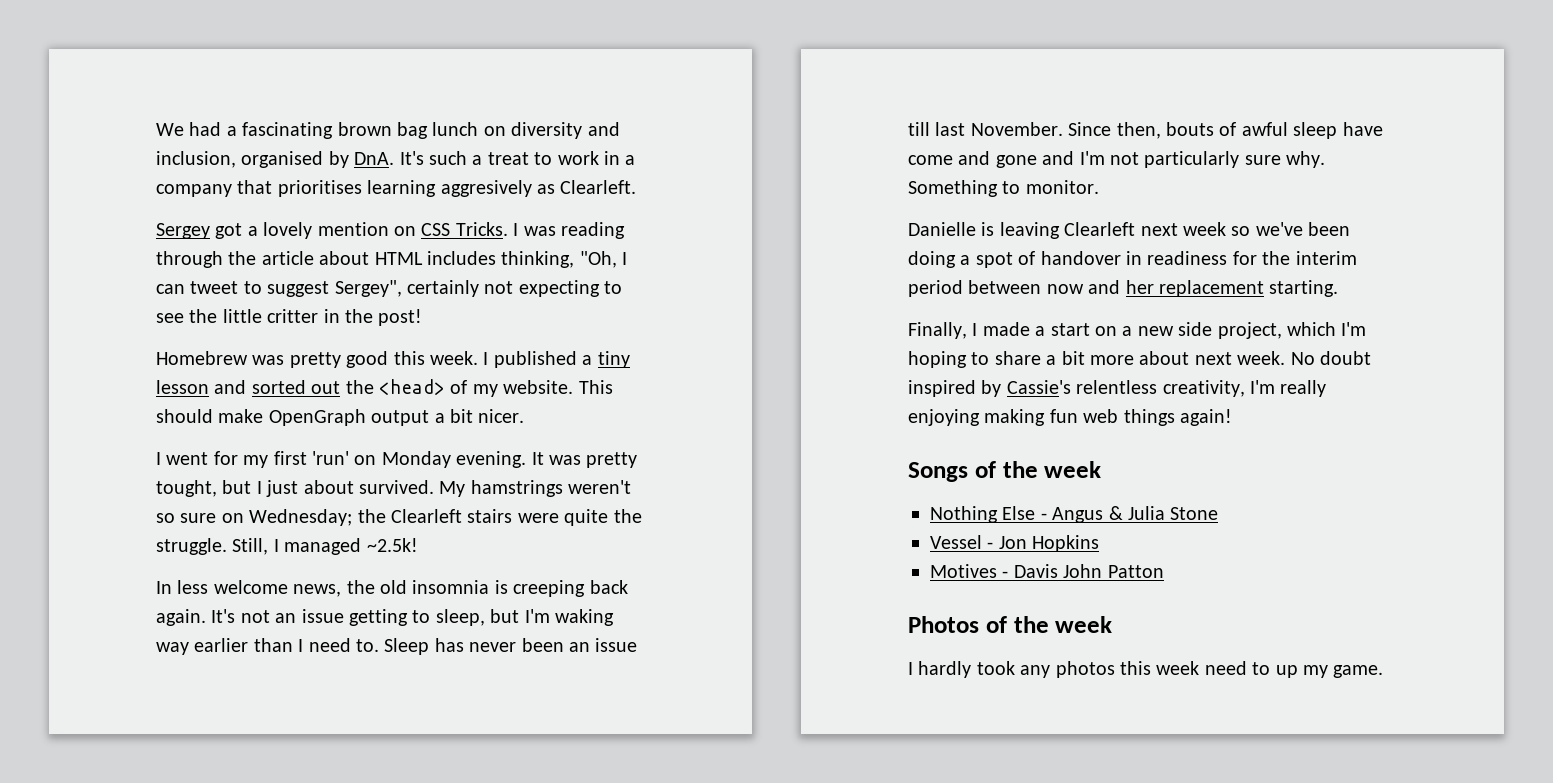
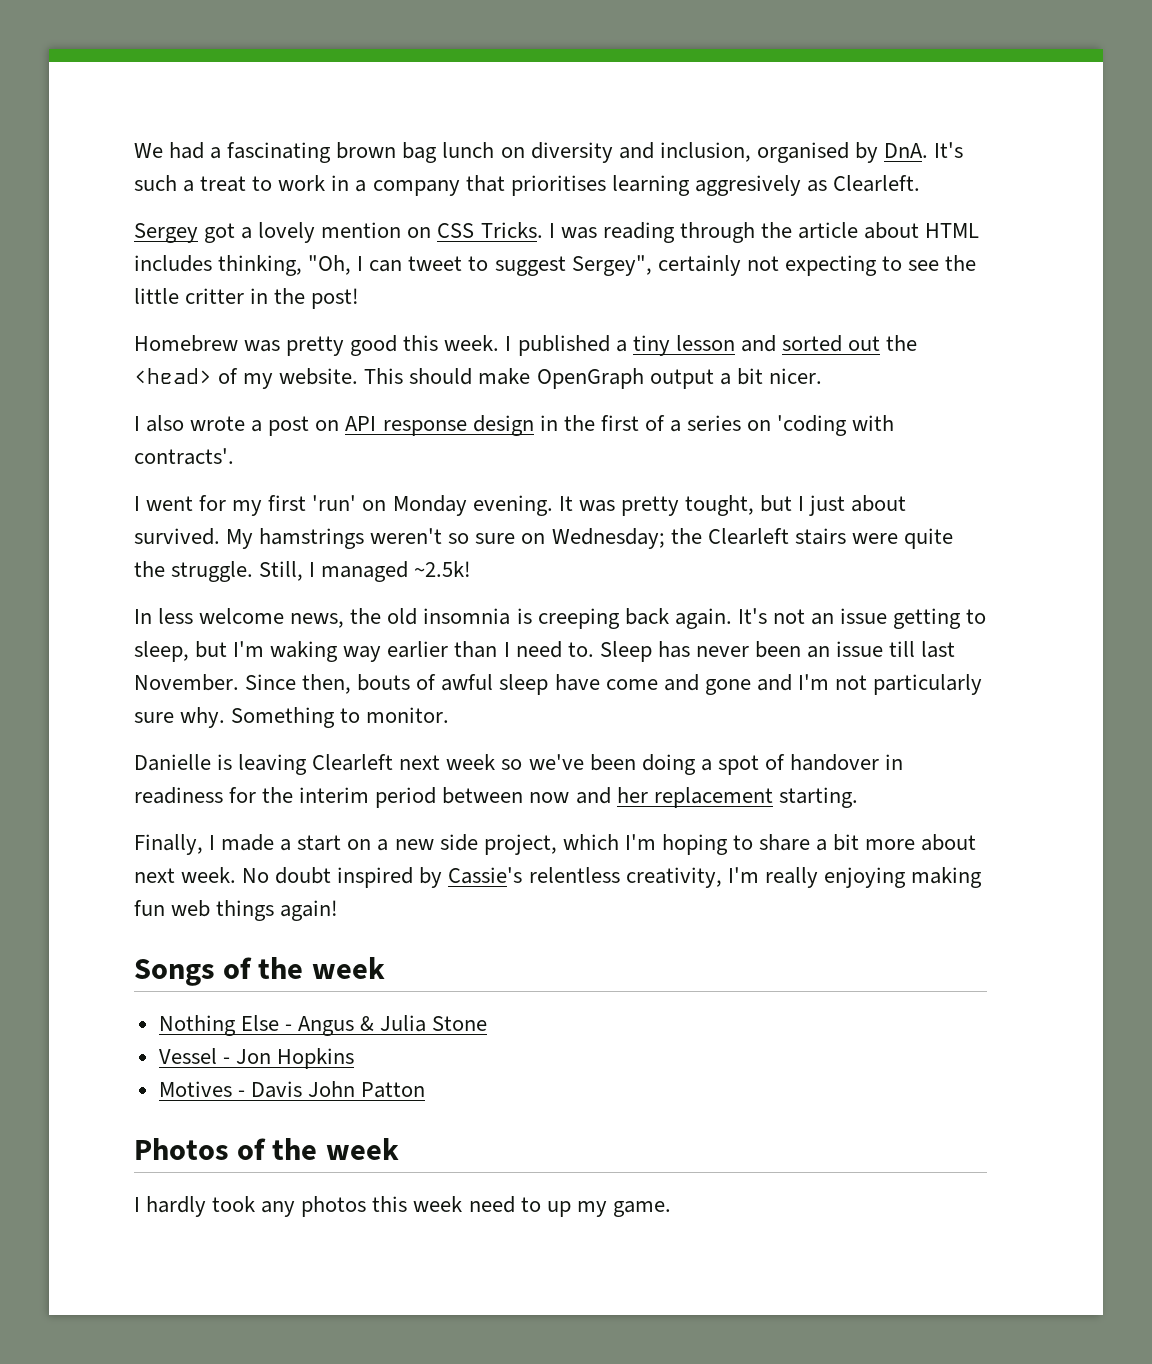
+ I also wrote a post on API response design in the first of a series on 'coding with contracts'.

